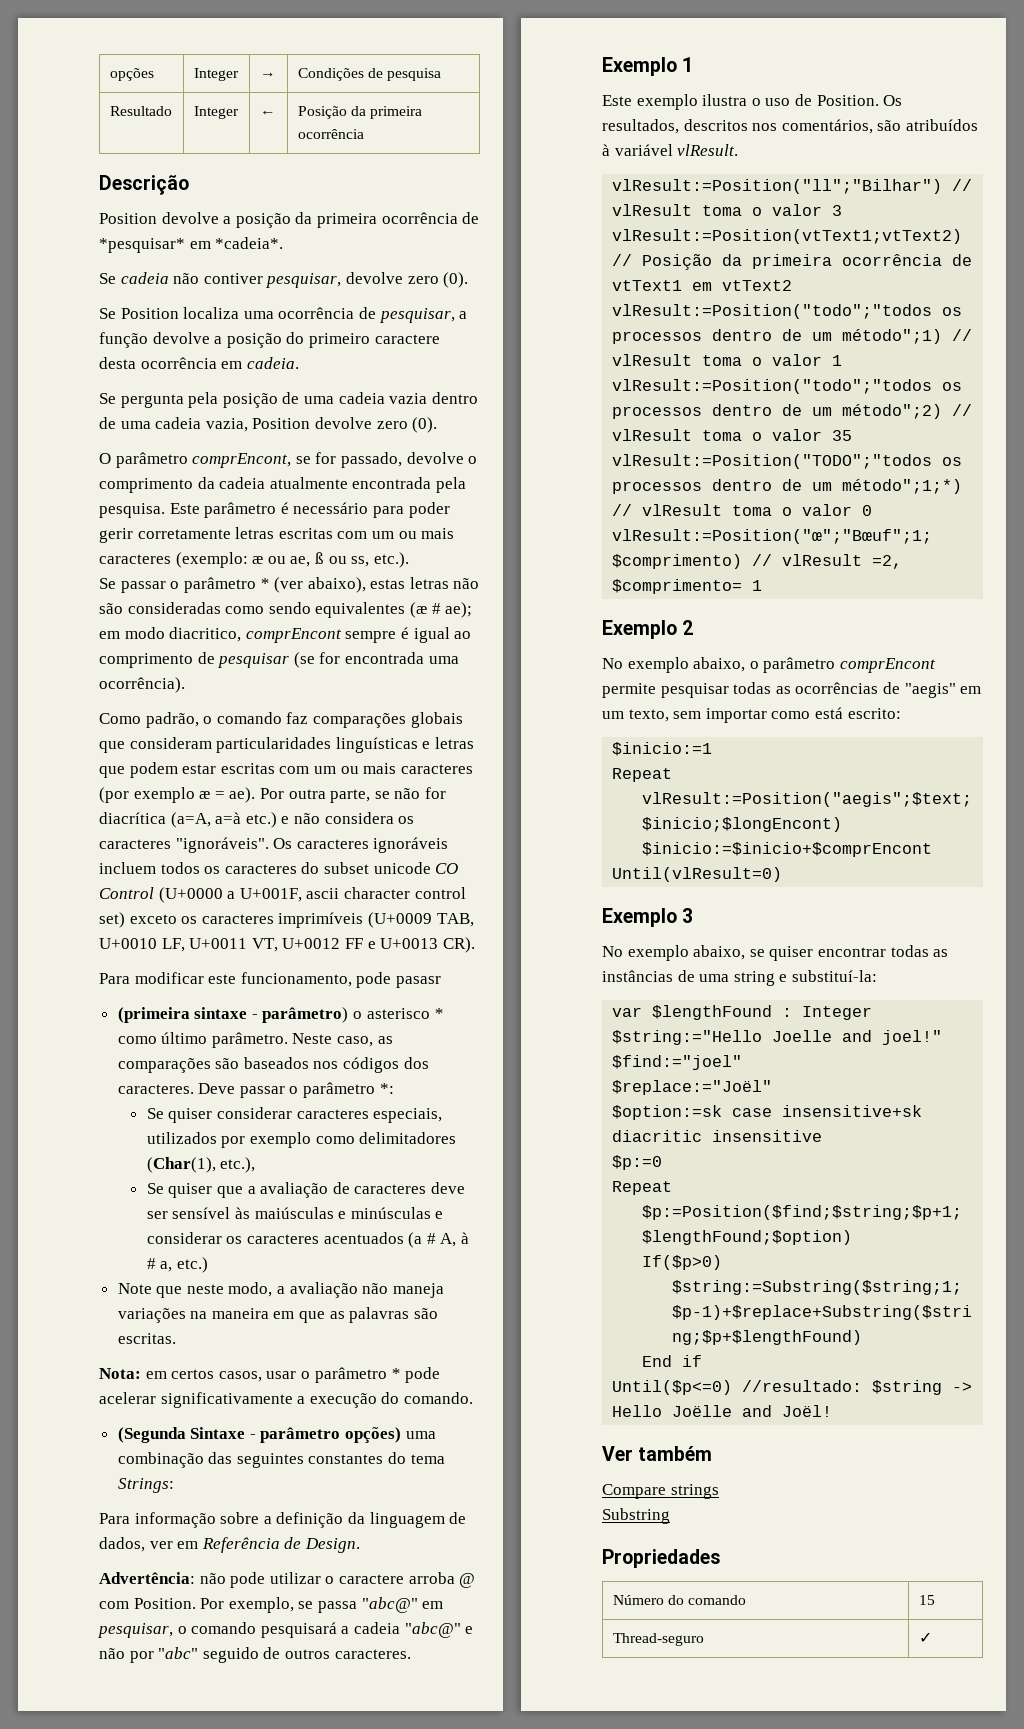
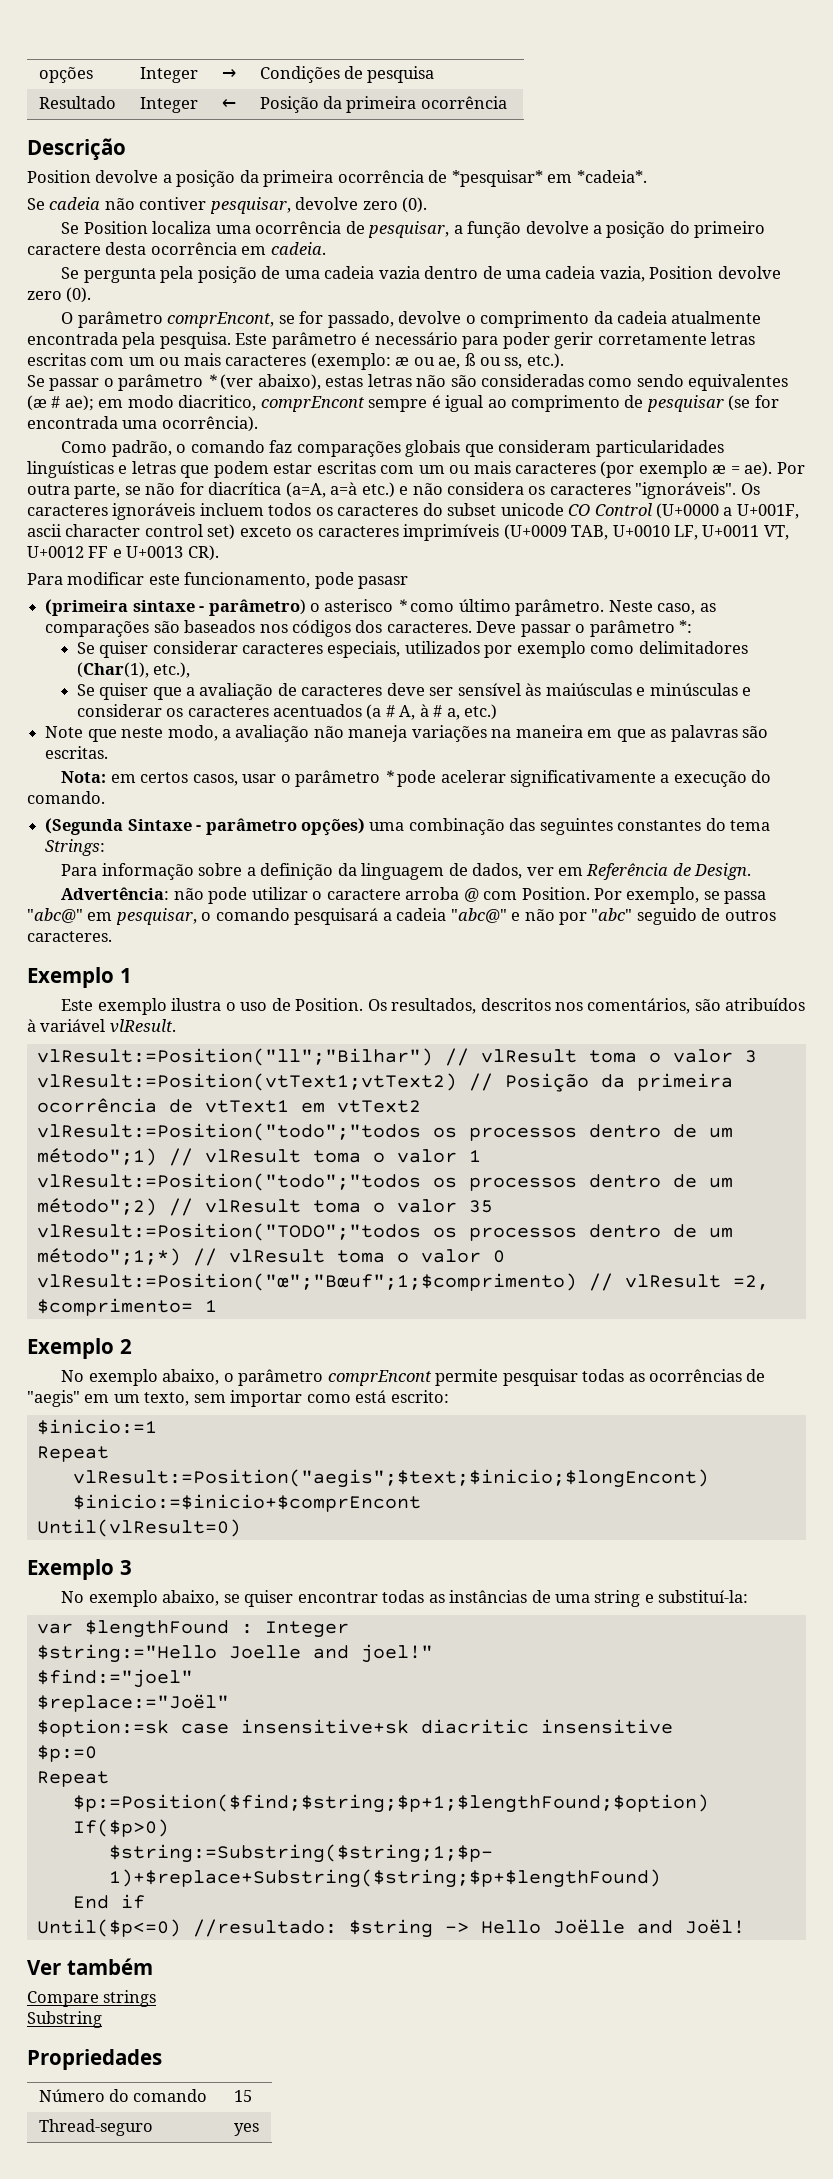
- Thread-seguro | ✓
+ Thread-seguro | yes

